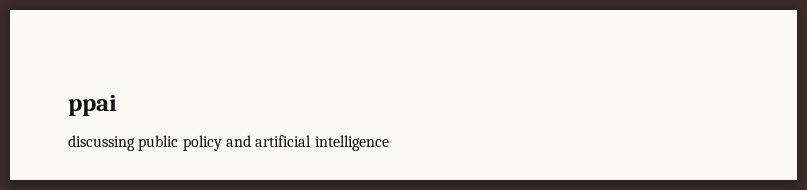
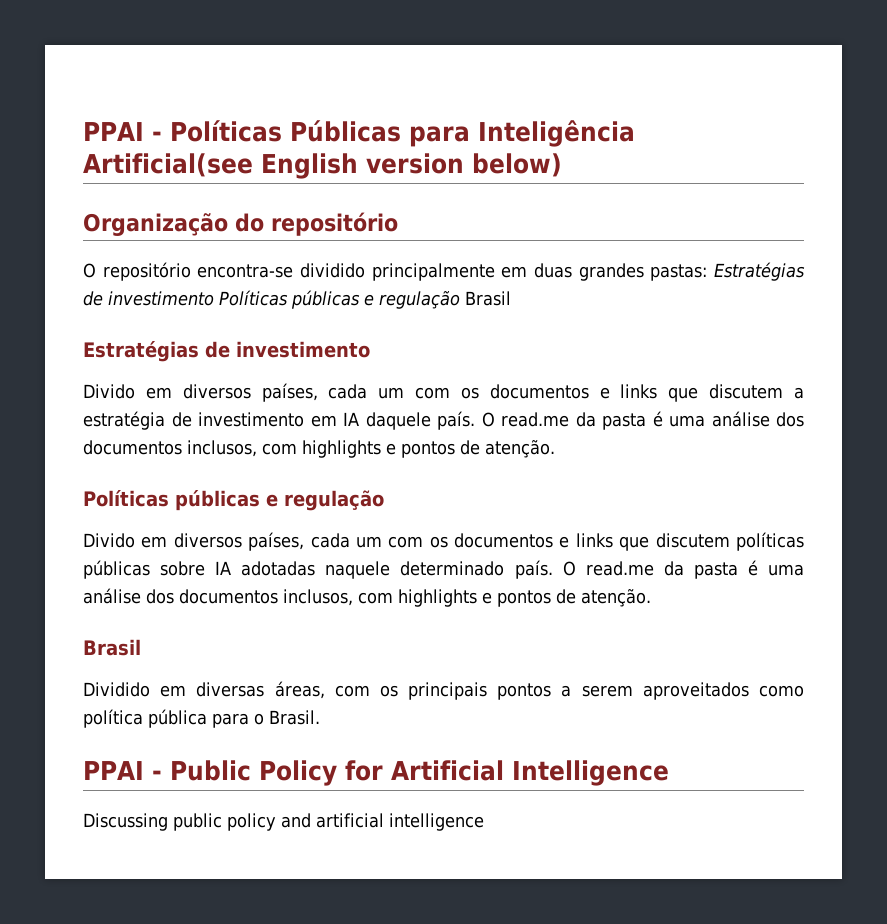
- ppai
- discussing public policy and artificial intelligence
+ PPAI - Políticas Públicas para Inteligência Artificial(see English version below)
+ Organização do repositório
+ O repositório encontra-se dividido principalmente em duas grandes pastas: Estratégias de investimento Políticas públicas e regulação Brasil
+ Estratégias de investimento
+ Divido em diversos países, cada um com os documentos e links que discutem a estratégia de investimento em IA daquele país. O read.me da pasta é uma análise dos documentos inclusos, com highlights e pontos de atenção.
+ Políticas públicas e regulação
+ Divido em diversos países, cada um com os documentos e links que discutem políticas públicas sobre IA adotadas naquele determinado país. O read.me da pasta é uma análise dos documentos inclusos, com highlights e pontos de atenção.
+ Brasil
+ Dividido em diversas áreas, com os principais pontos a serem aproveitados como política pública para o Brasil.
+ PPAI - Public Policy for Artificial Intelligence
+ Discussing public policy and artificial intelligence

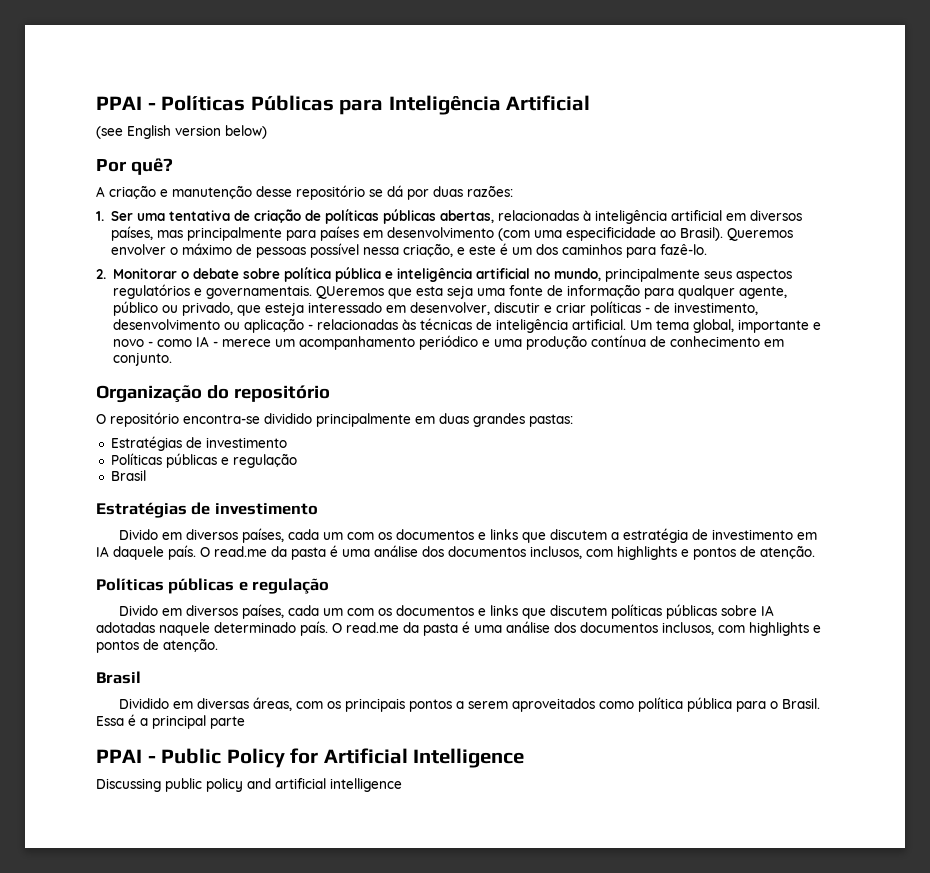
- PPAI - Políticas Públicas para Inteligência Artificial(see English version below)
+ PPAI - Políticas Públicas para Inteligência Artificial
+ (see English version below)
+ Por quê?
+ A criação e manutenção desse repositório se dá por duas razões:
+ 1. Ser uma tentativa de criação de políticas públicas abertas, relacionadas à inteligência artificial em diversos países, mas principalmente para países em desenvolvimento (com uma especificidade ao Brasil). Queremos envolver o máximo de pessoas possível nessa criação, e este é um dos caminhos para fazê-lo.
+ 2. Monitorar o debate sobre política pública e inteligência artificial no mundo, principalmente seus aspectos regulatórios e governamentais. QUeremos que esta seja uma fonte de informação para qualquer agente, público ou privado, que esteja interessado em desenvolver, discutir e criar políticas - de investimento, desenvolvimento ou aplicação - relacionadas às técnicas de inteligência artificial. Um tema global, importante e novo - como IA - merece um acompanhamento periódico e uma produção contínua de conhecimento em conjunto.
- O repositório encontra-se dividido principalmente em duas grandes pastas: Estratégias de investimento Políticas públicas e regulação Brasil
+ O repositório encontra-se dividido principalmente em duas grandes pastas:
+ Estratégias de investimento
+ Políticas públicas e regulação
+ Brasil
+ Essa é a principal parte

